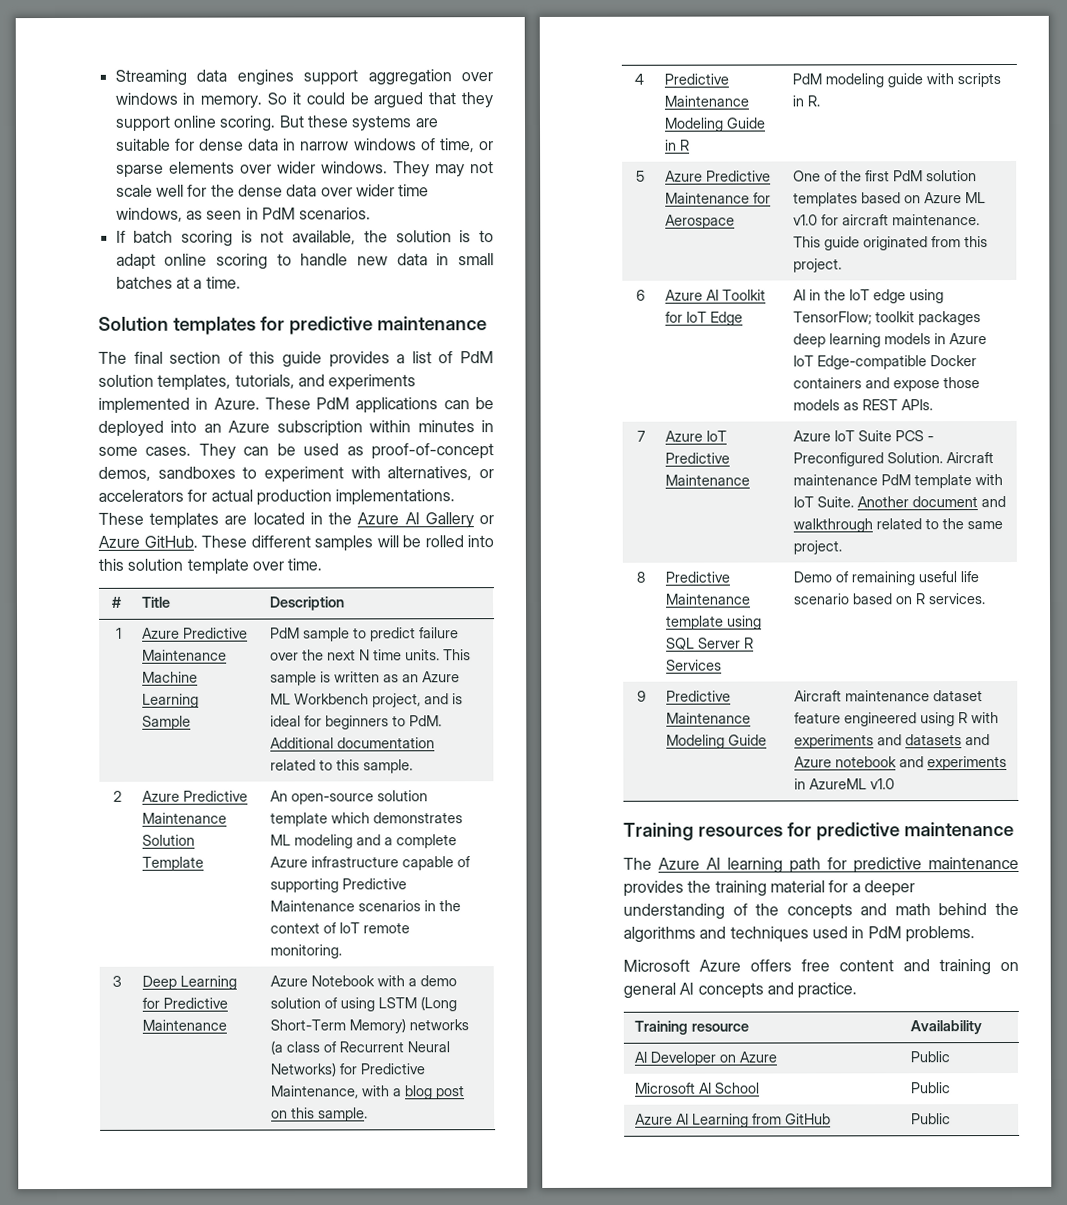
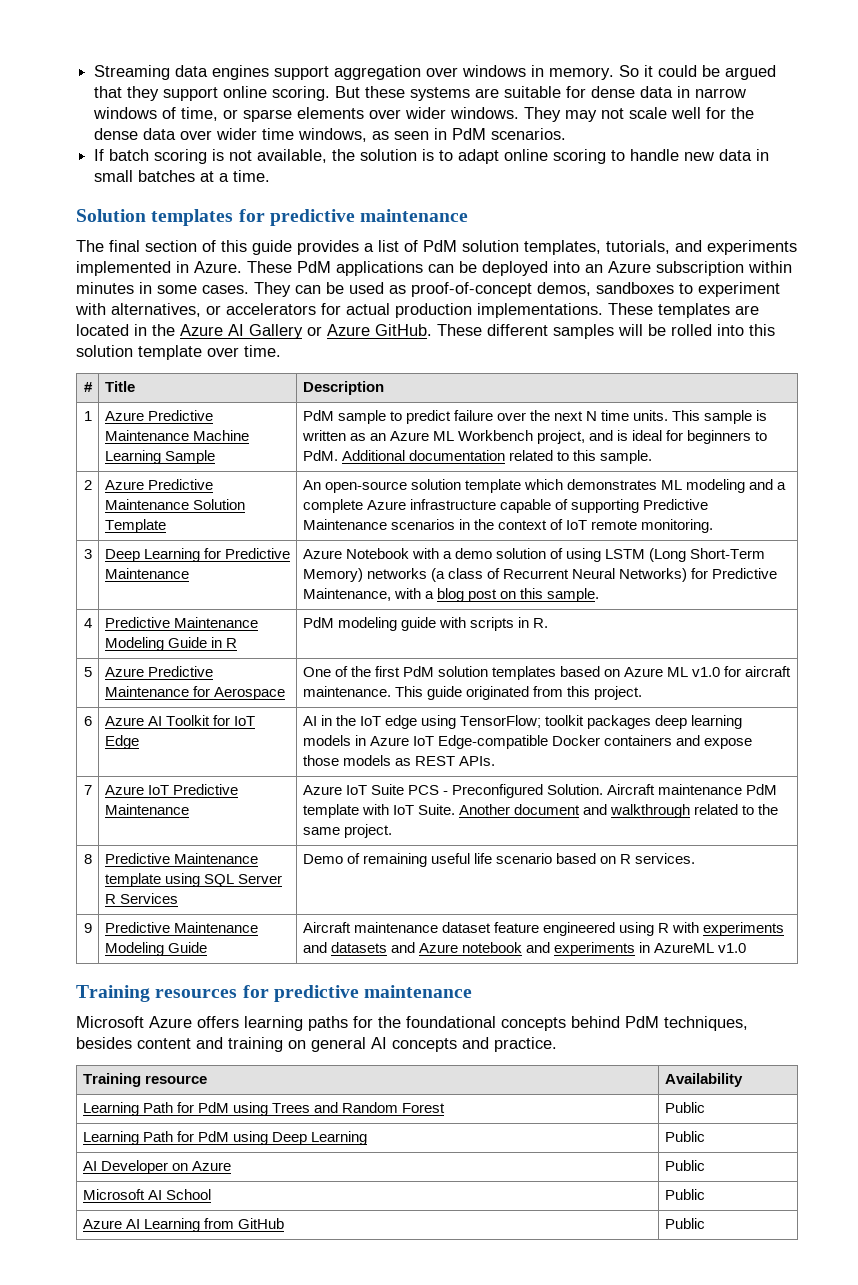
- The Azure AI learning path for predictive maintenance provides the training material for a deeper understanding of the concepts and math behind the algorithms and techniques used in PdM problems.
- Microsoft Azure offers free content and training on general AI concepts and practice.
+ Microsoft Azure offers learning paths for the foundational concepts behind PdM techniques, besides content and training on general AI concepts and practice.
+ Learning Path for PdM using Trees and Random Forest | Public
+ Learning Path for PdM using Deep Learning | Public

